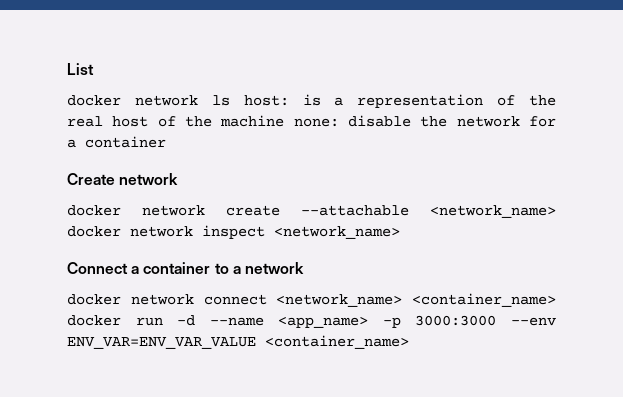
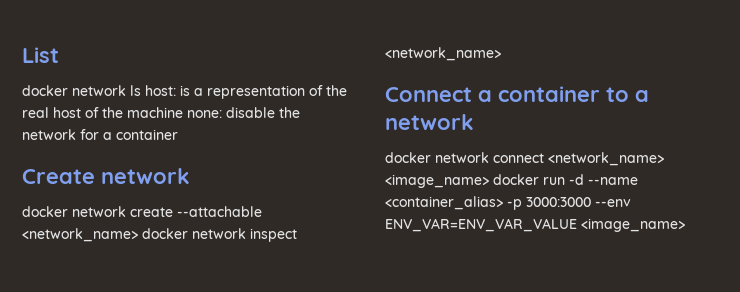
- docker network connect <network_name> <container_name> docker run -d --name <app_name> -p 3000:3000 --env ENV_VAR=ENV_VAR_VALUE <container_name>
+ docker network connect <network_name> <image_name> docker run -d --name <container_alias> -p 3000:3000 --env ENV_VAR=ENV_VAR_VALUE <image_name>

